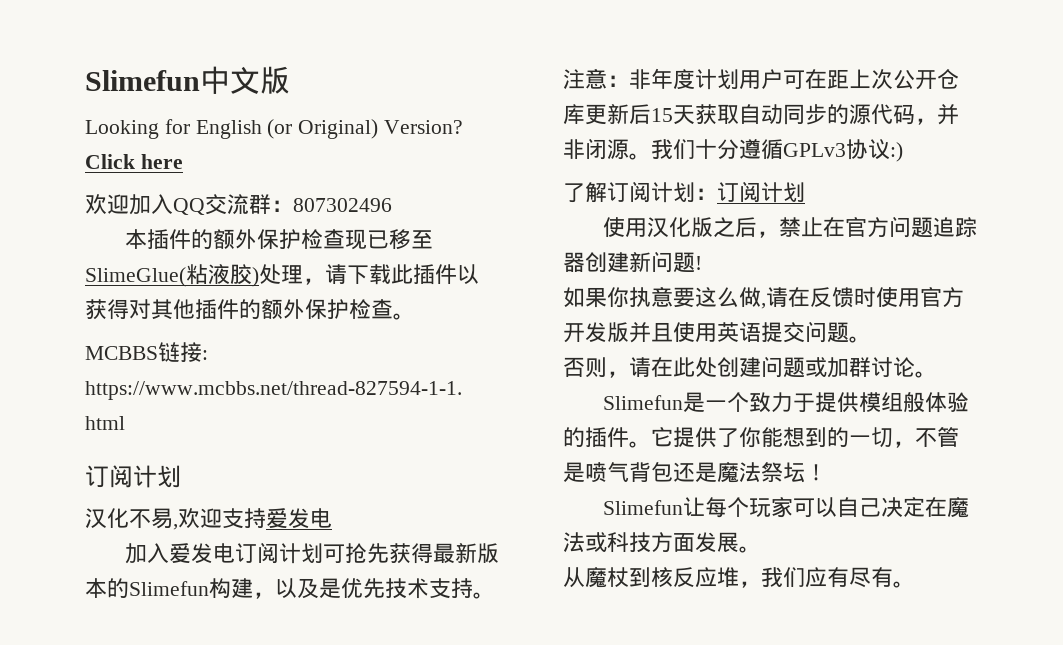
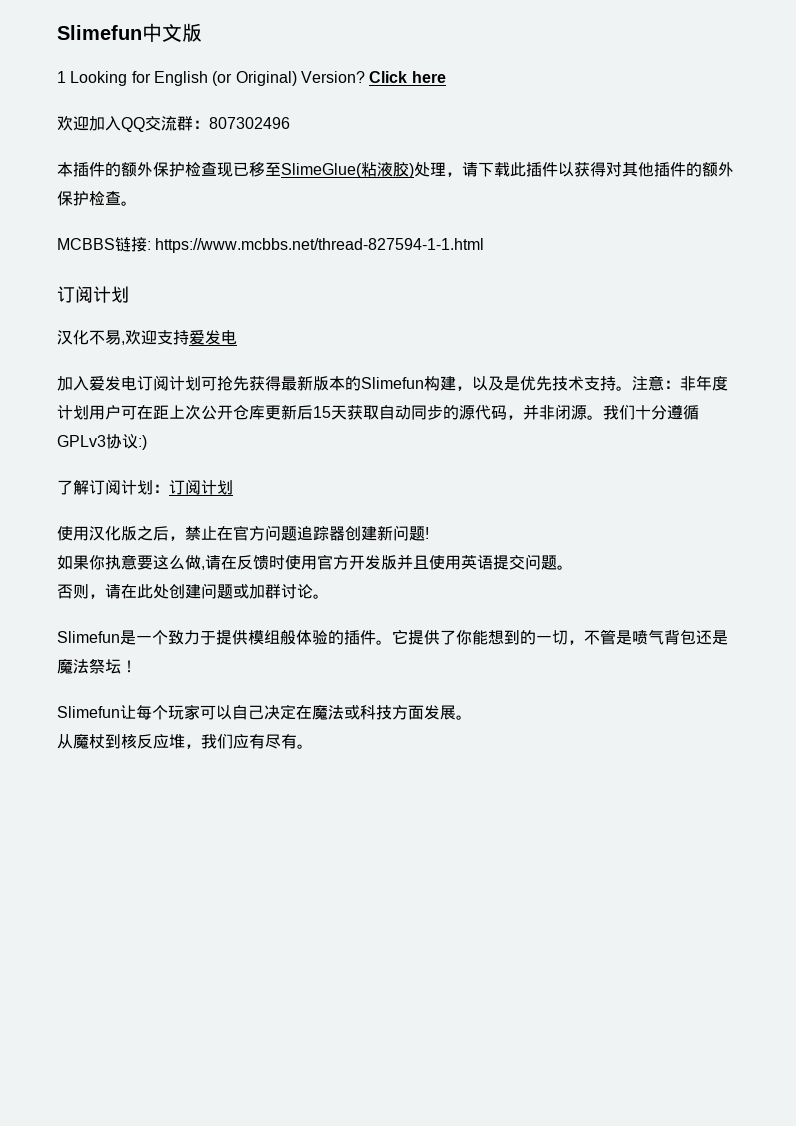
- Looking for English (or Original) Version?
+ 1 Looking for English (or Original) Version?

